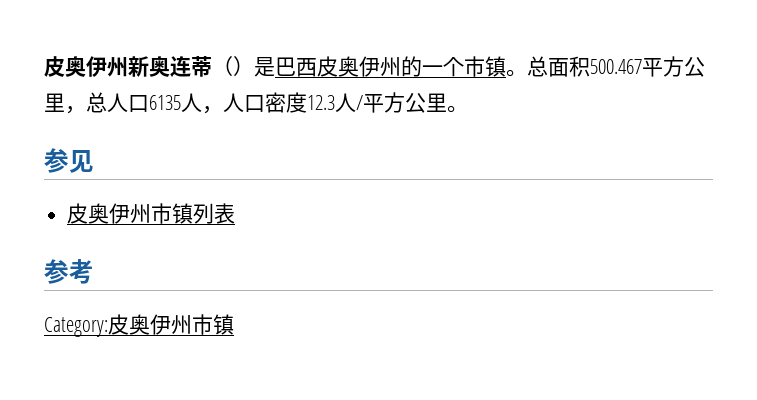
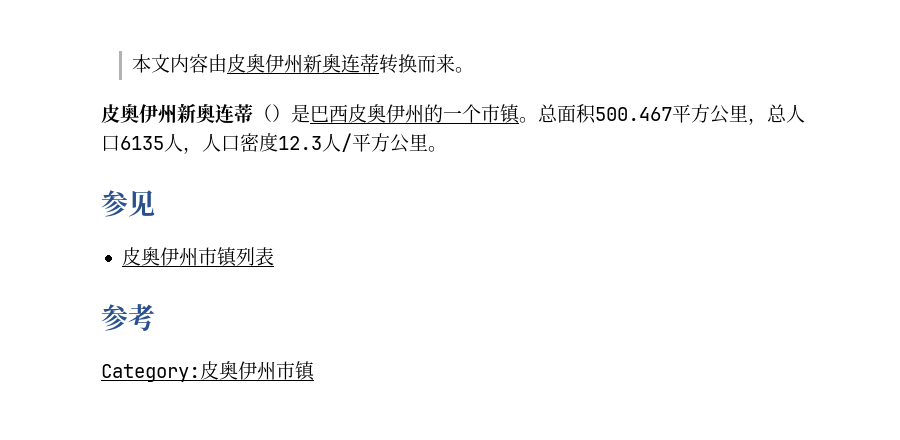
+ 本文内容由皮奥伊州新奥连蒂转换而来。

